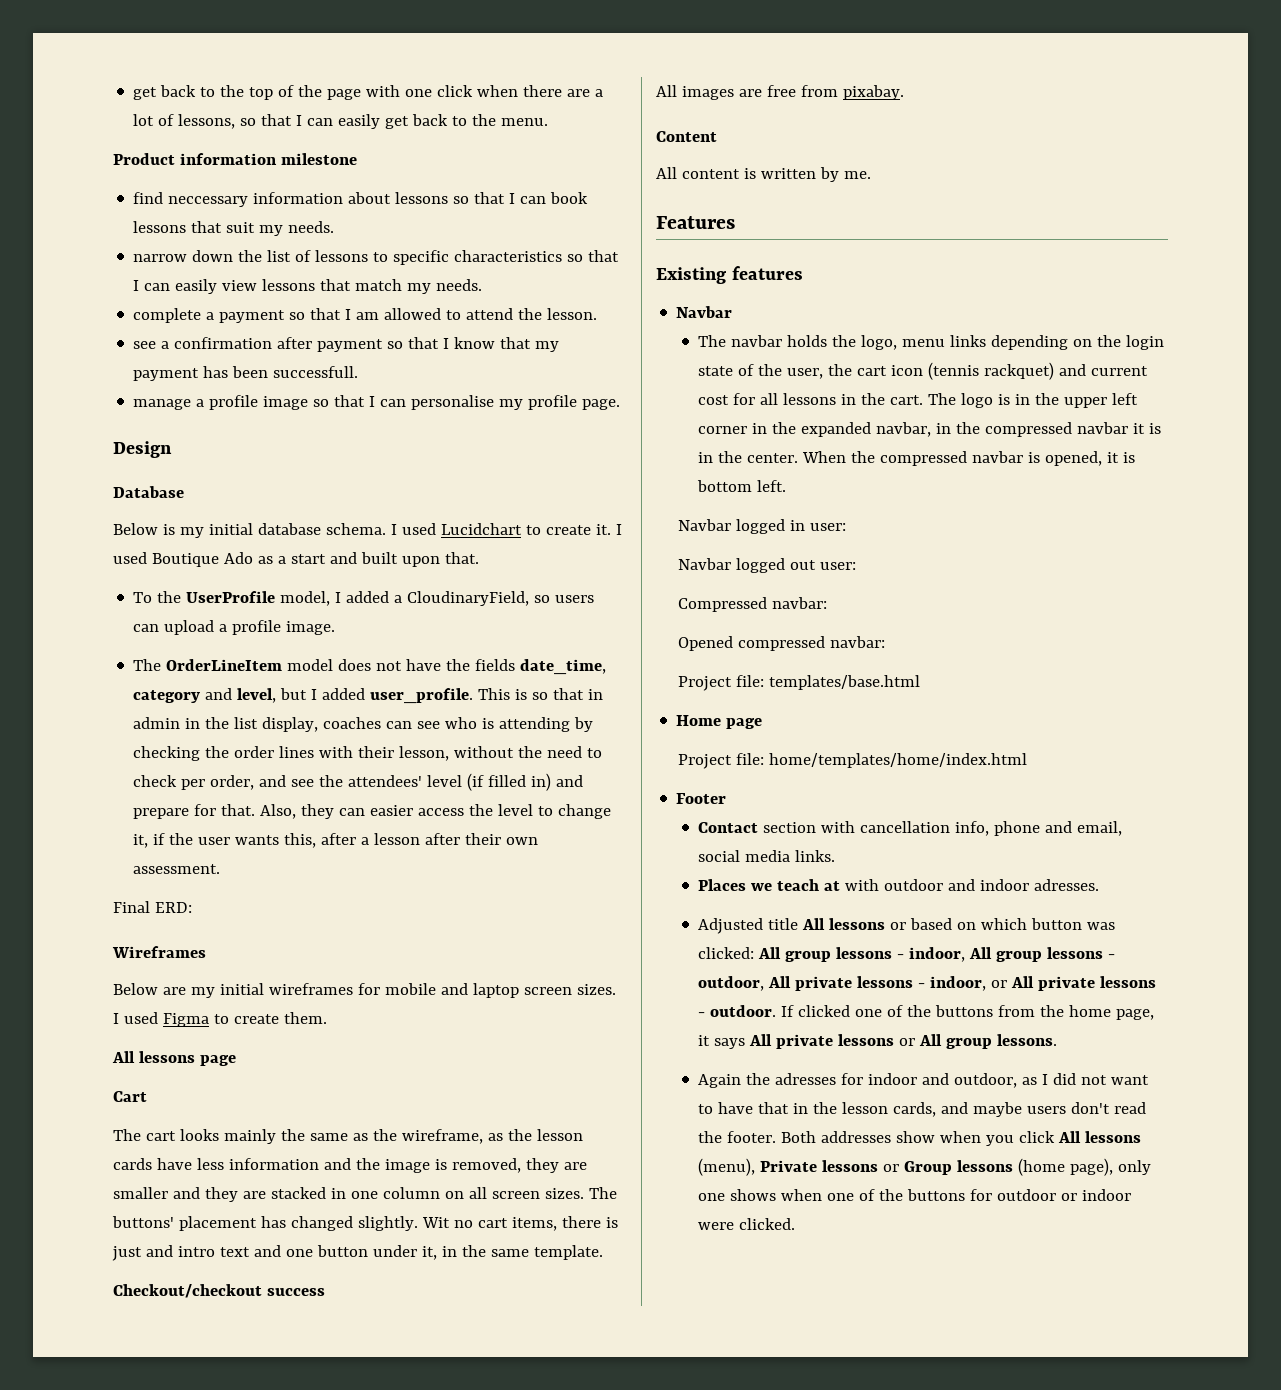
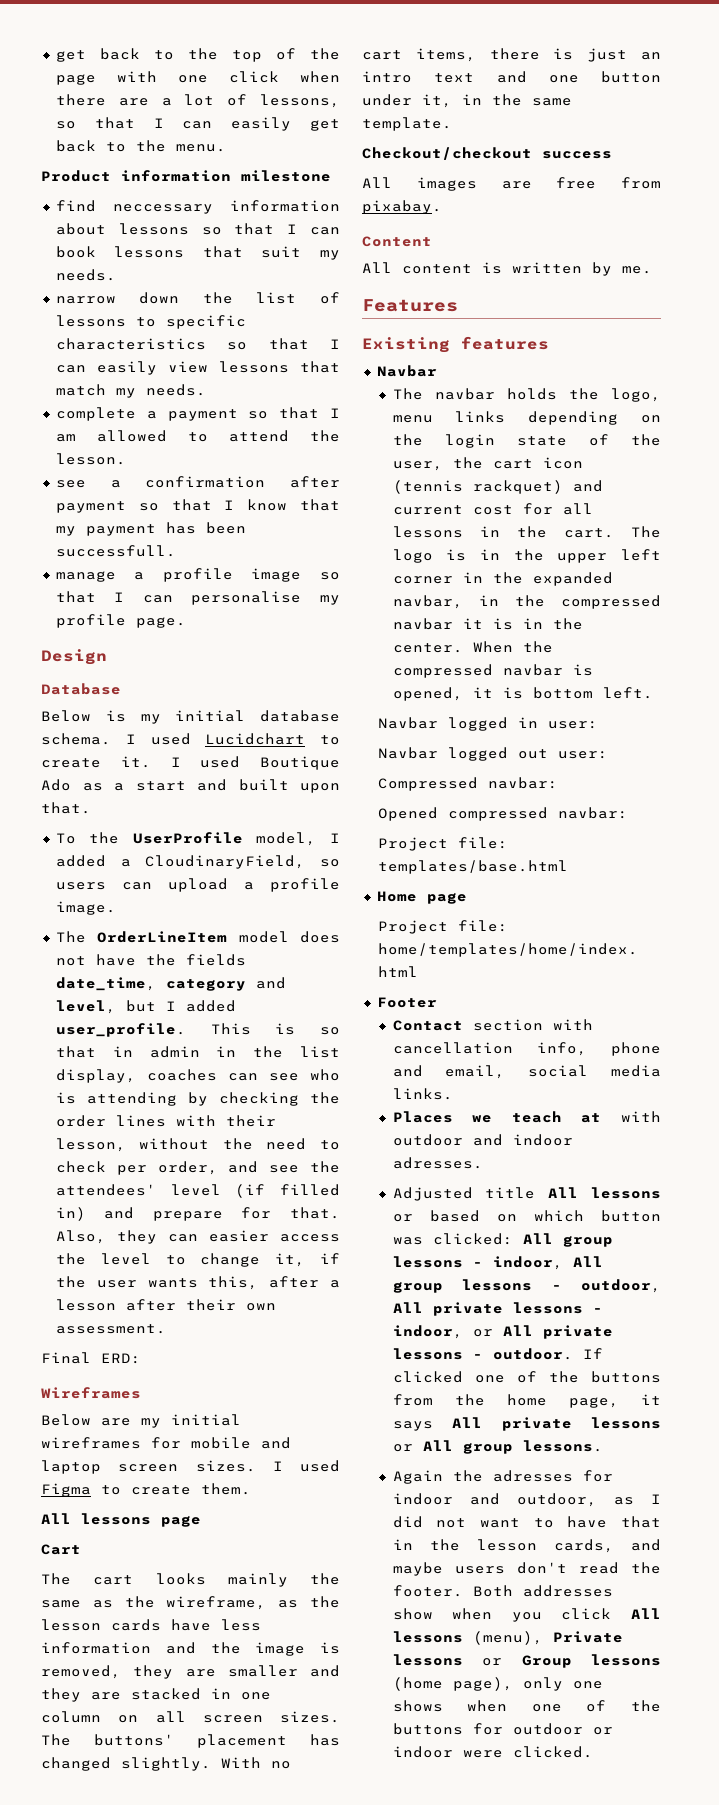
- Wit no cart items, there is just and intro text and one button under it, in the same template.
+ With no cart items, there is just an intro text and one button under it, in the same template.

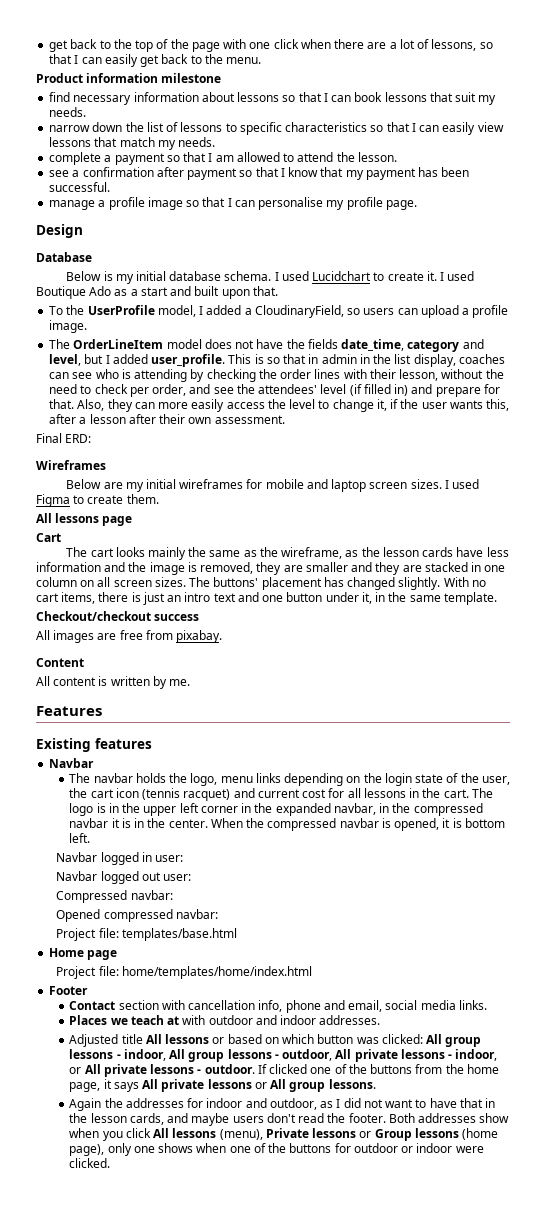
- find neccessary information about lessons so that I can book lessons that suit my needs.
+ find necessary information about lessons so that I can book lessons that suit my needs.
- see a confirmation after payment so that I know that my payment has been successfull.
+ see a confirmation after payment so that I know that my payment has been successful.
- Also, they can easier access the level to change it, if the user wants this, after a lesson after their own assessment.
+ Also, they can more easily access the level to change it, if the user wants this, after a lesson after their own assessment.
- The navbar holds the logo, menu links depending on the login state of the user, the cart icon (tennis rackquet) and current cost for all lessons in the cart.
+ The navbar holds the logo, menu links depending on the login state of the user, the cart icon (tennis racquet) and current cost for all lessons in the cart.
- Places we teach at with outdoor and indoor adresses.
+ Places we teach at with outdoor and indoor addresses.
- Again the adresses for indoor and outdoor, as I did not want to have that in the lesson cards, and maybe users don't read the footer.
+ Again the addresses for indoor and outdoor, as I did not want to have that in the lesson cards, and maybe users don't read the footer.

